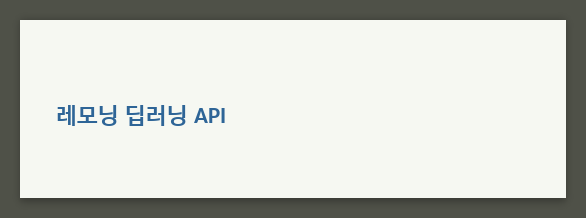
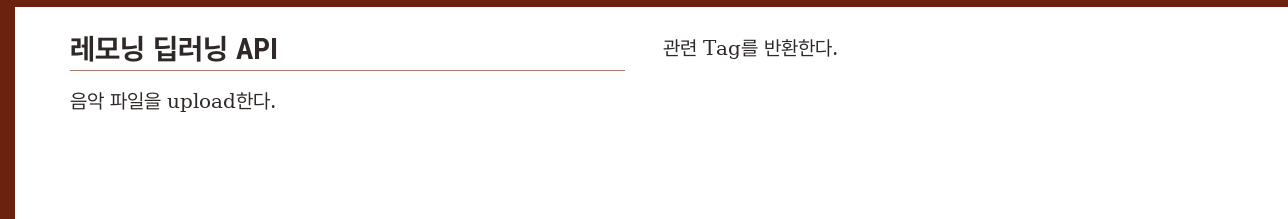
+ 음악 파일을 upload한다.
+ 관련 Tag를 반환한다.

